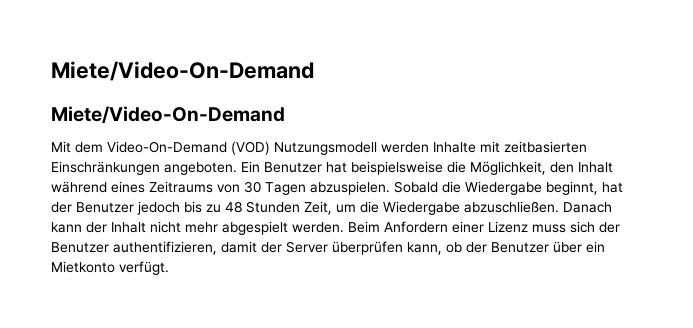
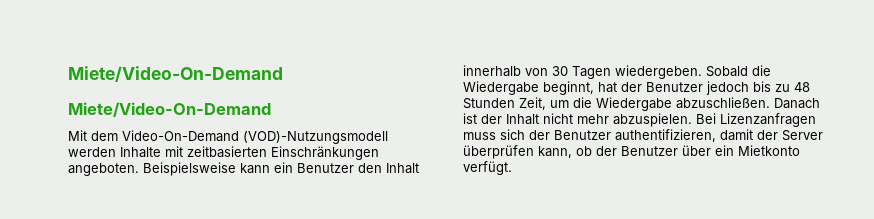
- Mit dem Video-On-Demand (VOD) Nutzungsmodell werden Inhalte mit zeitbasierten Einschränkungen angeboten.
+ Mit dem Video-On-Demand (VOD)-Nutzungsmodell werden Inhalte mit zeitbasierten Einschränkungen angeboten.
- Ein Benutzer hat beispielsweise die Möglichkeit, den Inhalt während eines Zeitraums von 30 Tagen abzuspielen.
+ Beispielsweise kann ein Benutzer den Inhalt innerhalb von 30 Tagen wiedergeben.
- Danach kann der Inhalt nicht mehr abgespielt werden. Beim Anfordern einer Lizenz muss sich der Benutzer authentifizieren, damit der Server überprüfen kann, ob der Benutzer über ein Mietkonto verfügt.
+ Danach ist der Inhalt nicht mehr abzuspielen. Bei Lizenzanfragen muss sich der Benutzer authentifizieren, damit der Server überprüfen kann, ob der Benutzer über ein Mietkonto verfügt.

